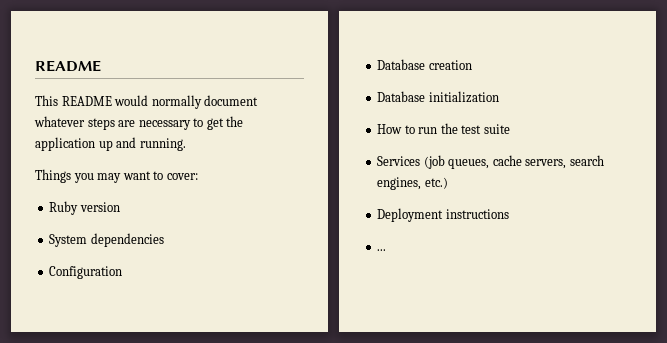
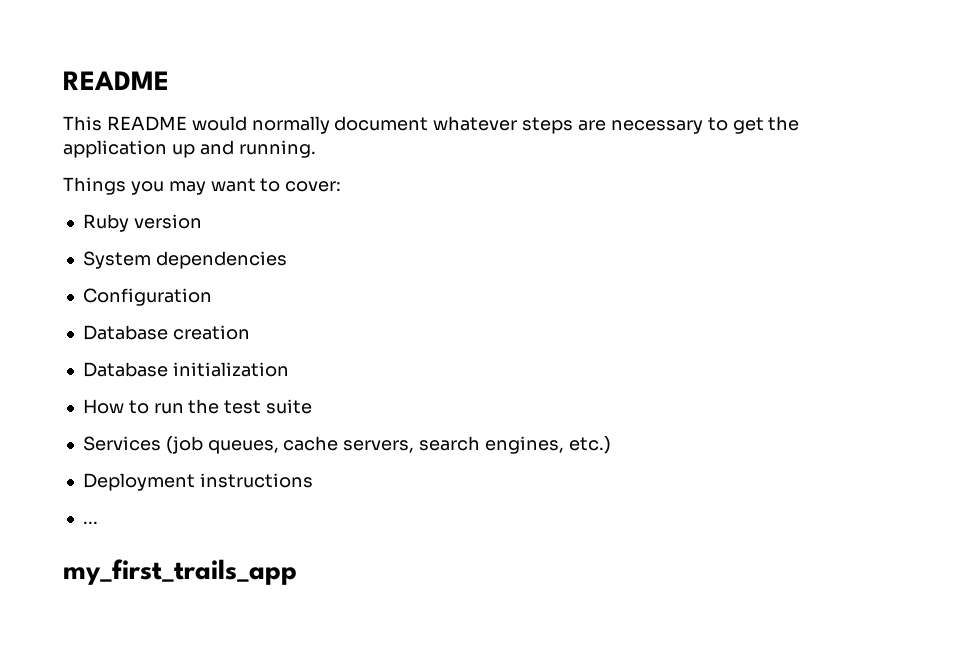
+ my_first_trails_app

